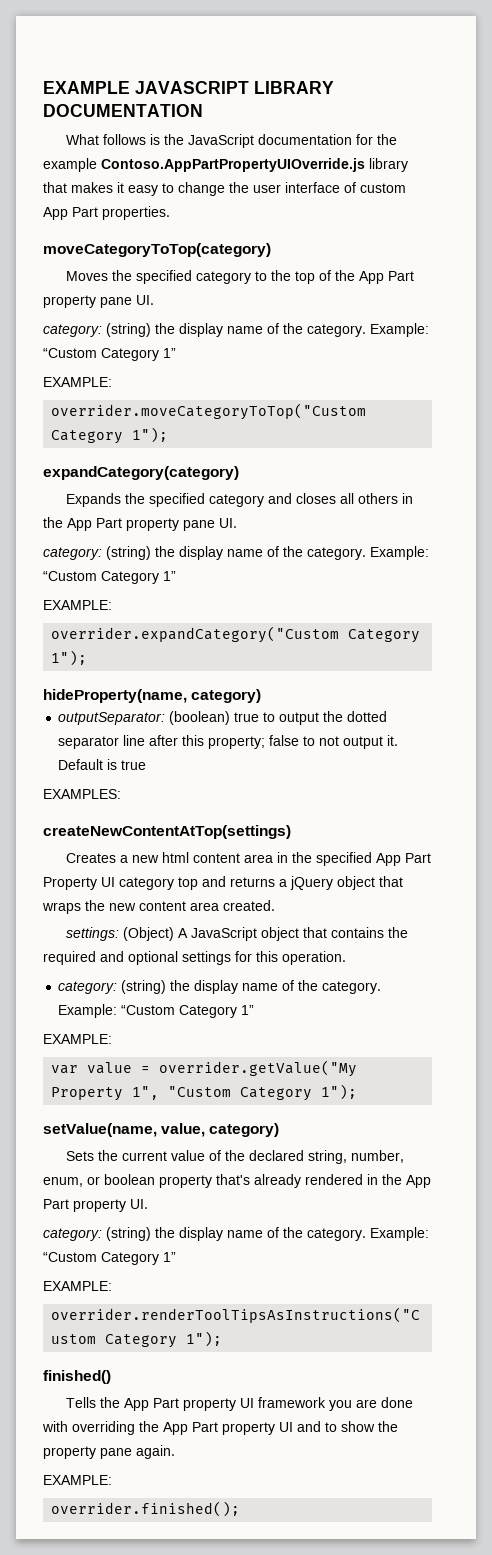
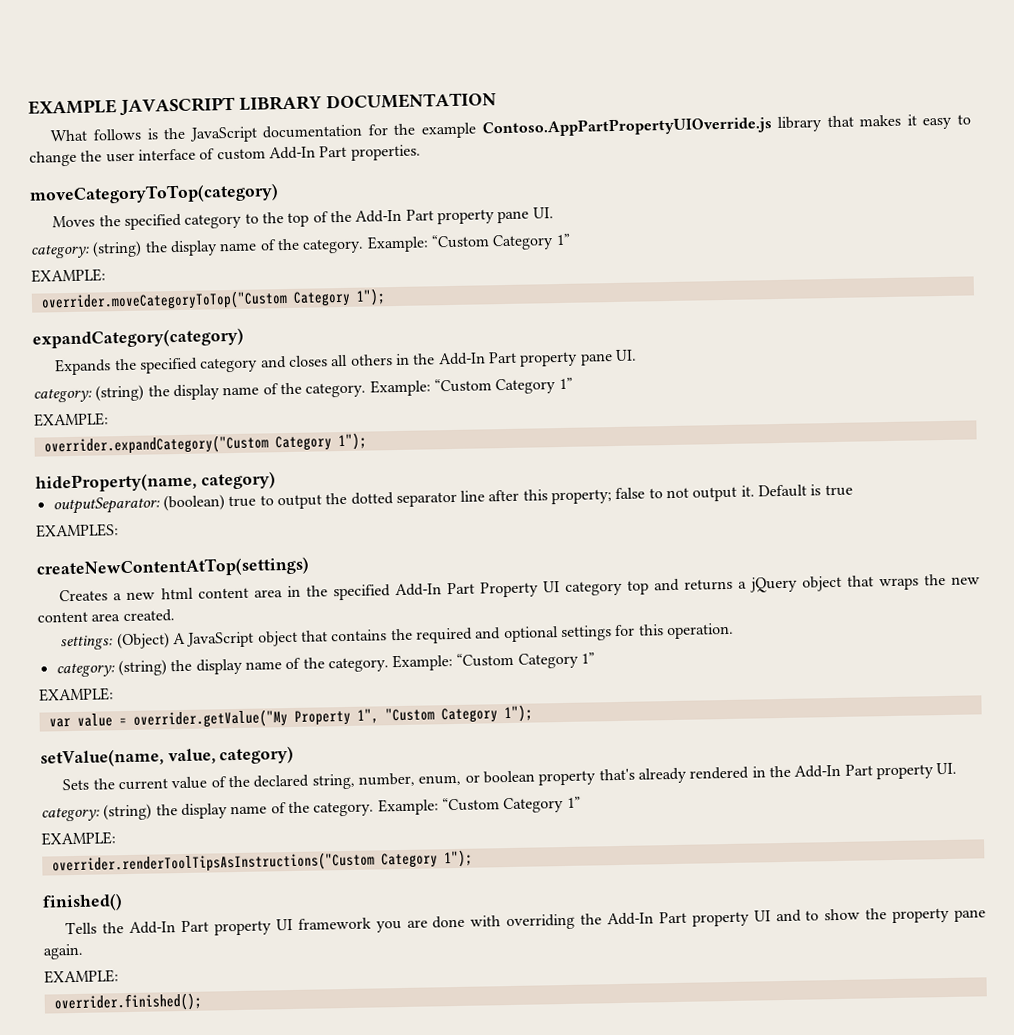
- What follows is the JavaScript documentation for the example Contoso.AppPartPropertyUIOverride.js library that makes it easy to change the user interface of custom App Part properties.
+ What follows is the JavaScript documentation for the example Contoso.AppPartPropertyUIOverride.js library that makes it easy to change the user interface of custom Add-In Part properties.
- Moves the specified category to the top of the App Part property pane UI.
+ Moves the specified category to the top of the Add-In Part property pane UI.
- Expands the specified category and closes all others in the App Part property pane UI.
+ Expands the specified category and closes all others in the Add-In Part property pane UI.
- Creates a new html content area in the specified App Part Property UI category top and returns a jQuery object that wraps the new content area created.
+ Creates a new html content area in the specified Add-In Part Property UI category top and returns a jQuery object that wraps the new content area created.
- Sets the current value of the declared string, number, enum, or boolean property that's already rendered in the App Part property UI.
+ Sets the current value of the declared string, number, enum, or boolean property that's already rendered in the Add-In Part property UI.
- Tells the App Part property UI framework you are done with overriding the App Part property UI and to show the property pane again.
+ Tells the Add-In Part property UI framework you are done with overriding the Add-In Part property UI and to show the property pane again.

